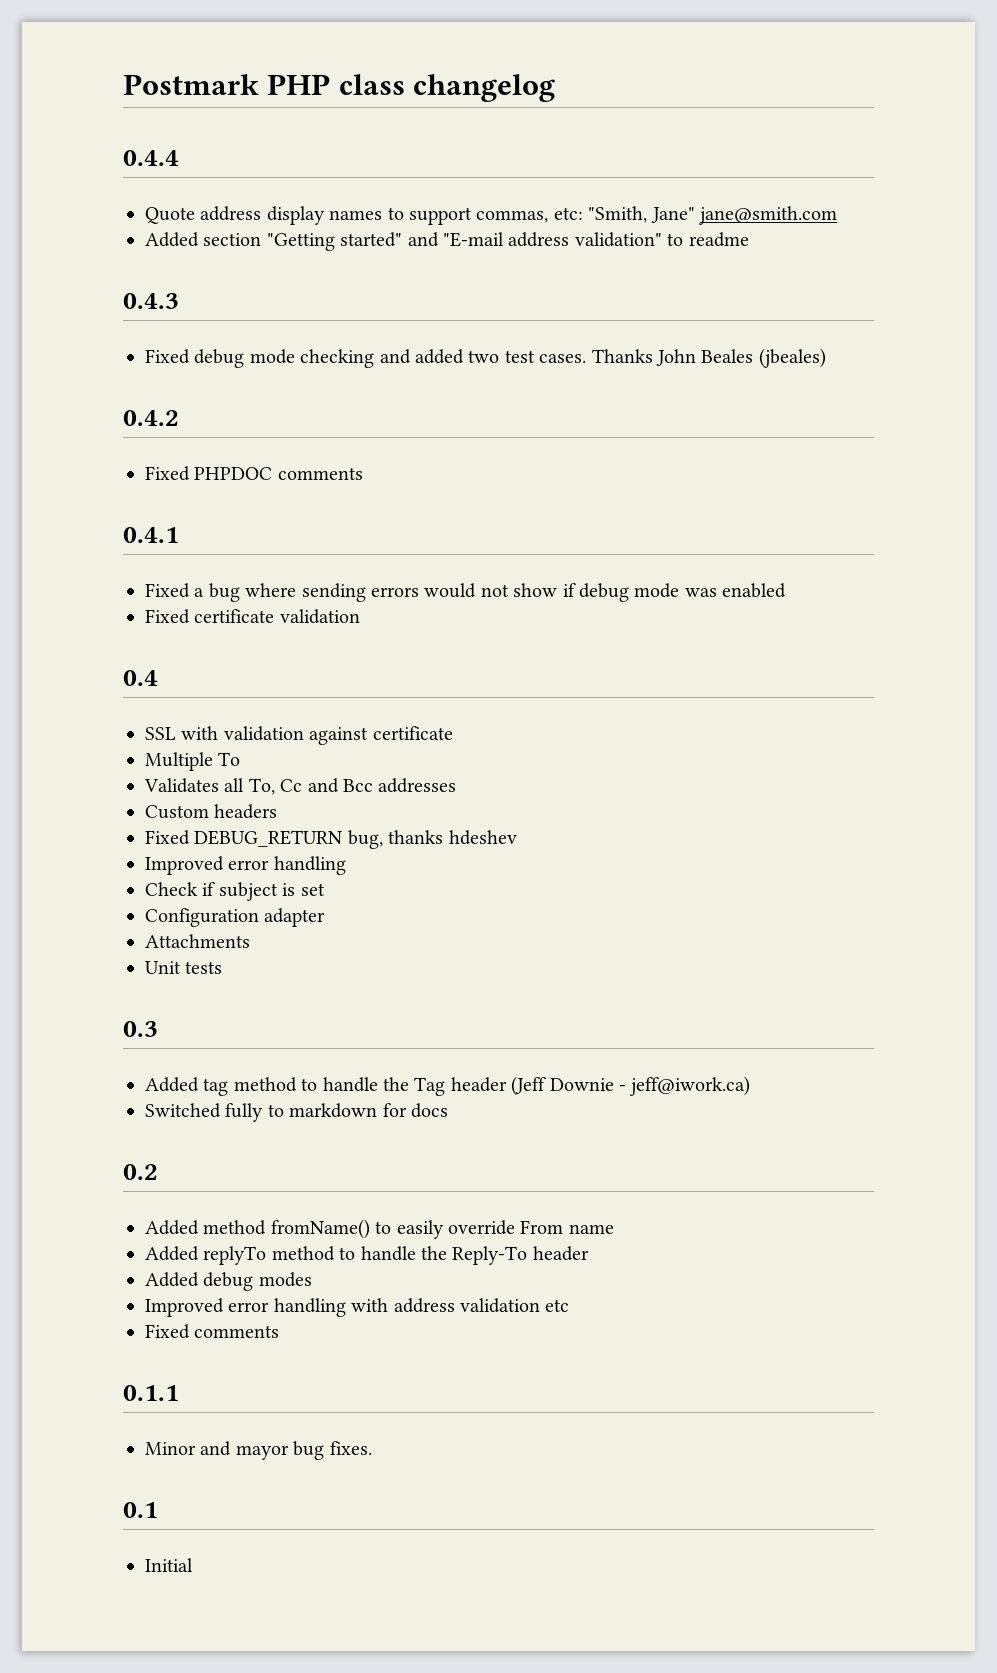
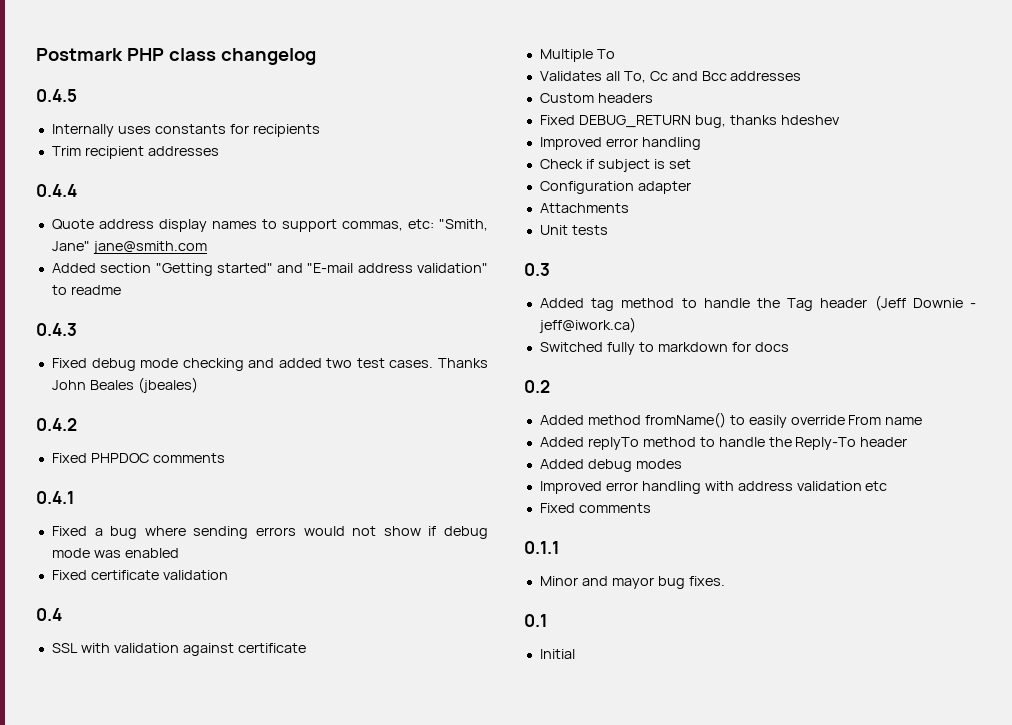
+ 0.4.5
+ Internally uses constants for recipients
+ Trim recipient addresses

